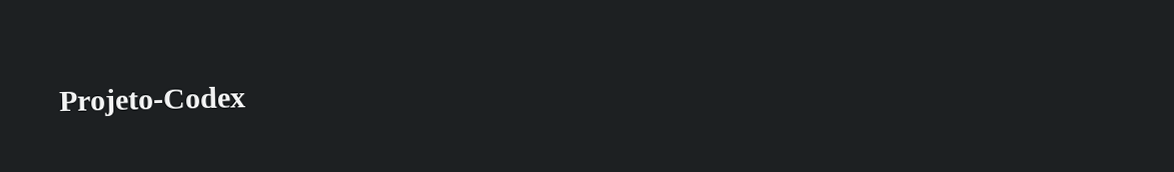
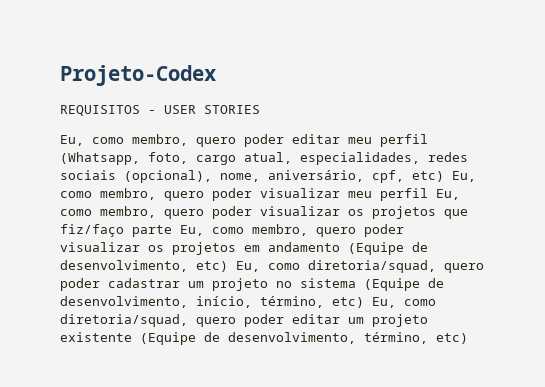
+ REQUISITOS - USER STORIES
+ Eu, como membro, quero poder editar meu perfil (Whatsapp, foto, cargo atual, especialidades, redes sociais (opcional), nome, aniversário, cpf, etc) Eu, como membro, quero poder visualizar meu perfil Eu, como membro, quero poder visualizar os projetos que fiz/faço parte Eu, como membro, quero poder visualizar os projetos em andamento (Equipe de desenvolvimento, etc) Eu, como diretoria/squad, quero poder cadastrar um projeto no sistema (Equipe de desenvolvimento, início, término, etc) Eu, como diretoria/squad, quero poder editar um projeto existente (Equipe de desenvolvimento, término, etc)

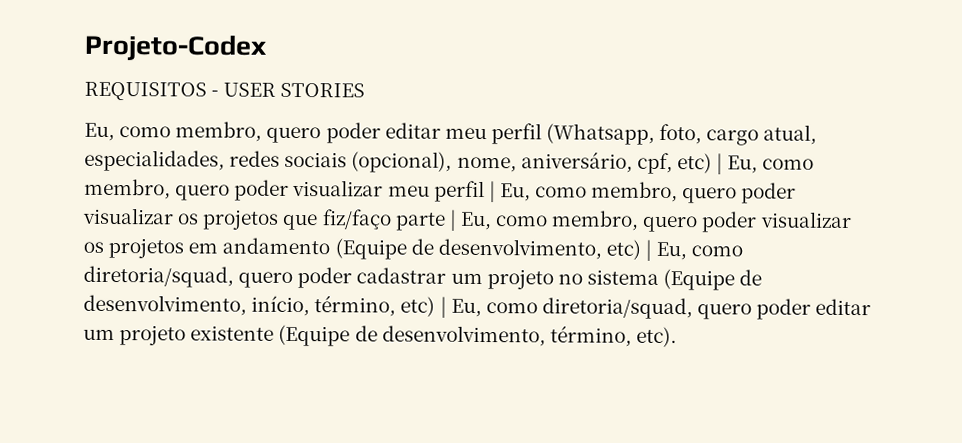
- Eu, como membro, quero poder editar meu perfil (Whatsapp, foto, cargo atual, especialidades, redes sociais (opcional), nome, aniversário, cpf, etc) Eu, como membro, quero poder visualizar meu perfil Eu, como membro, quero poder visualizar os projetos que fiz/faço parte Eu, como membro, quero poder visualizar os projetos em andamento (Equipe de desenvolvimento, etc) Eu, como diretoria/squad, quero poder cadastrar um projeto no sistema (Equipe de desenvolvimento, início, término, etc) Eu, como diretoria/squad, quero poder editar um projeto existente (Equipe de desenvolvimento, término, etc)
+ Eu, como membro, quero poder editar meu perfil (Whatsapp, foto, cargo atual, especialidades, redes sociais (opcional), nome, aniversário, cpf, etc) | Eu, como membro, quero poder visualizar meu perfil | Eu, como membro, quero poder visualizar os projetos que fiz/faço parte | Eu, como membro, quero poder visualizar os projetos em andamento (Equipe de desenvolvimento, etc) | Eu, como diretoria/squad, quero poder cadastrar um projeto no sistema (Equipe de desenvolvimento, início, término, etc) | Eu, como diretoria/squad, quero poder editar um projeto existente (Equipe de desenvolvimento, término, etc).

